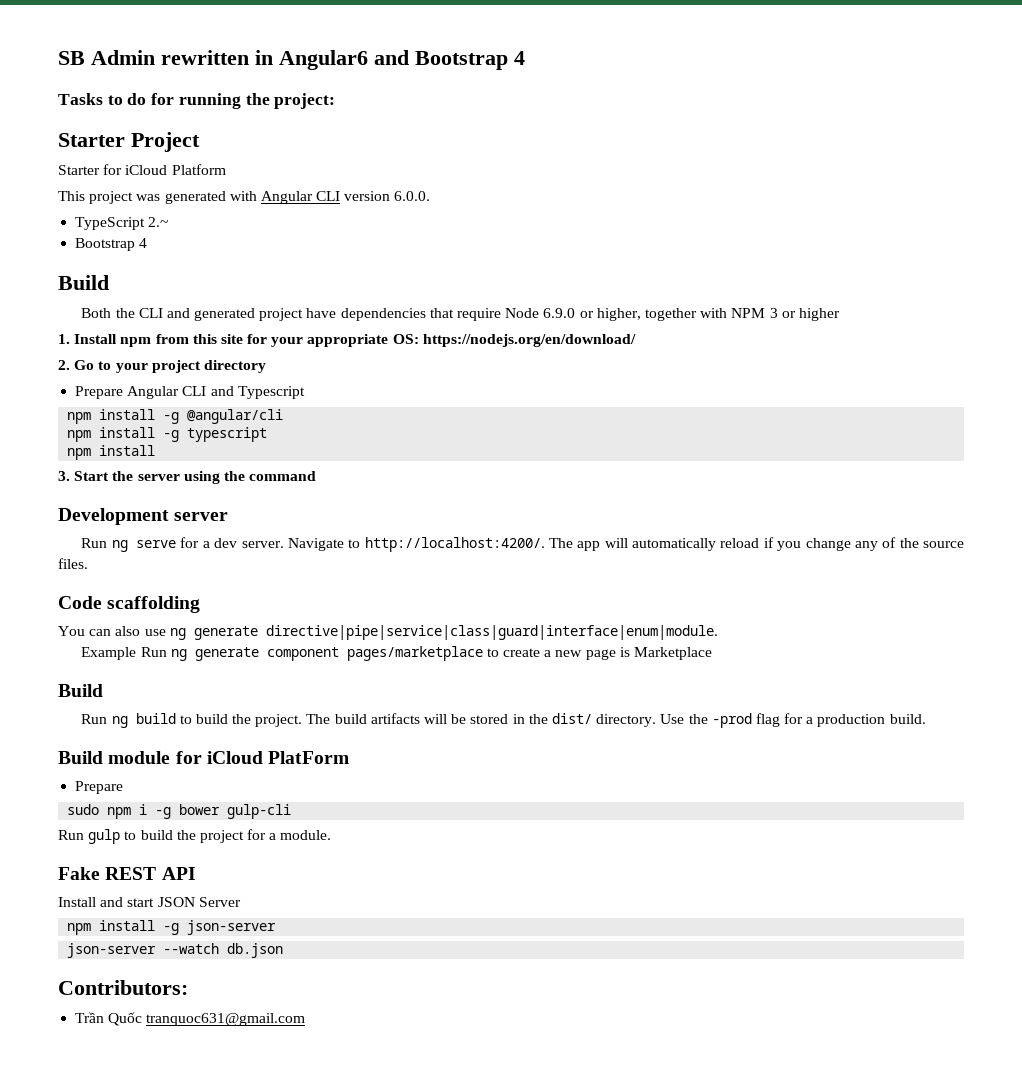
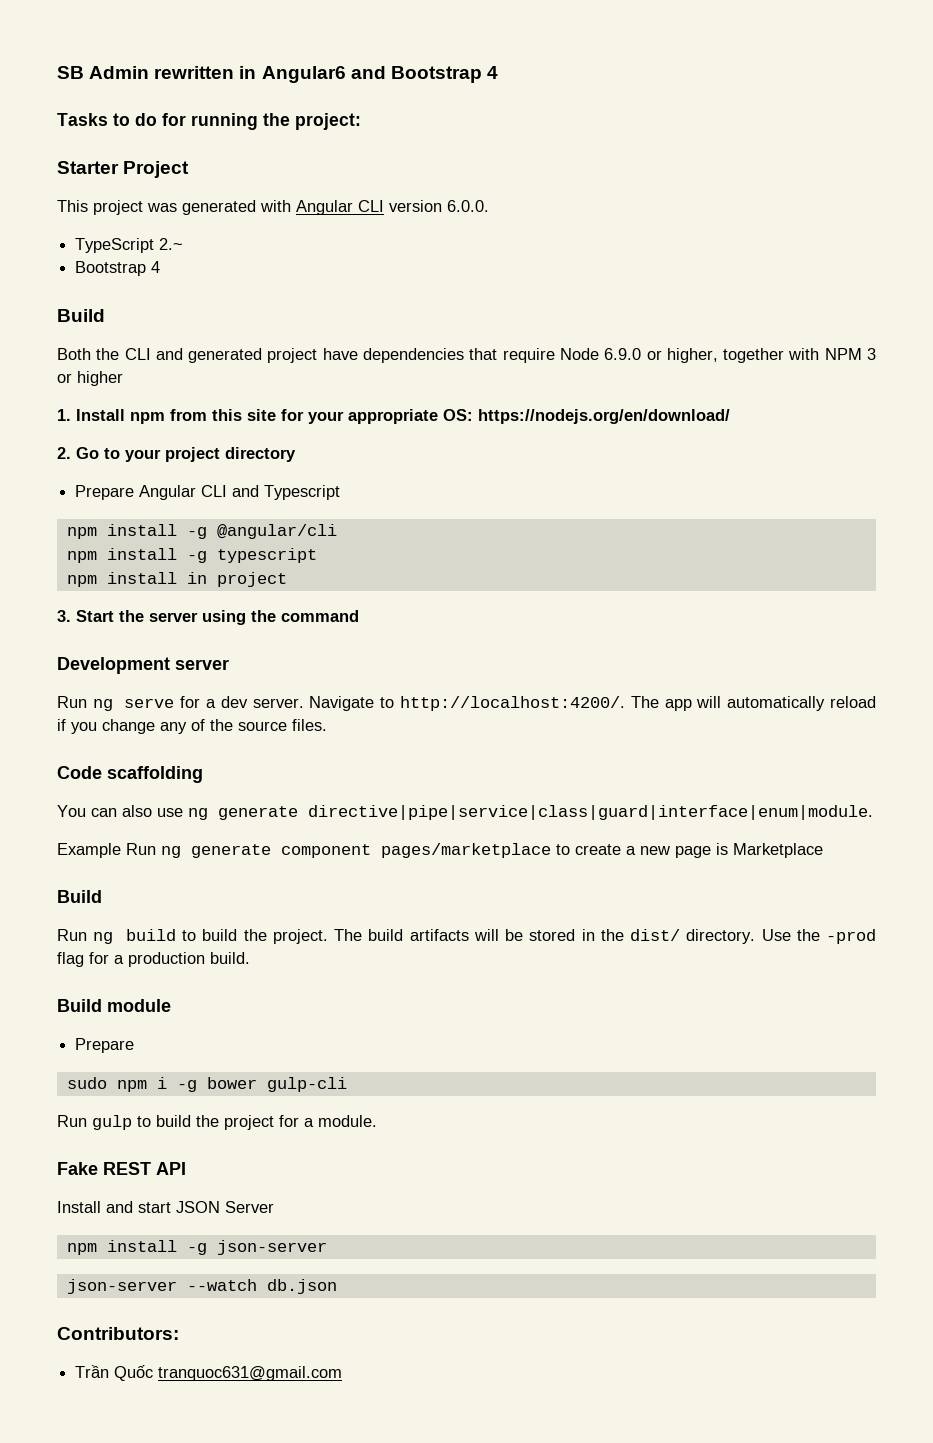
- Starter for iCloud Platform
  npm install -g typescript
- npm install
+ npm install in project
- Build module for iCloud PlatForm
+ Build module

